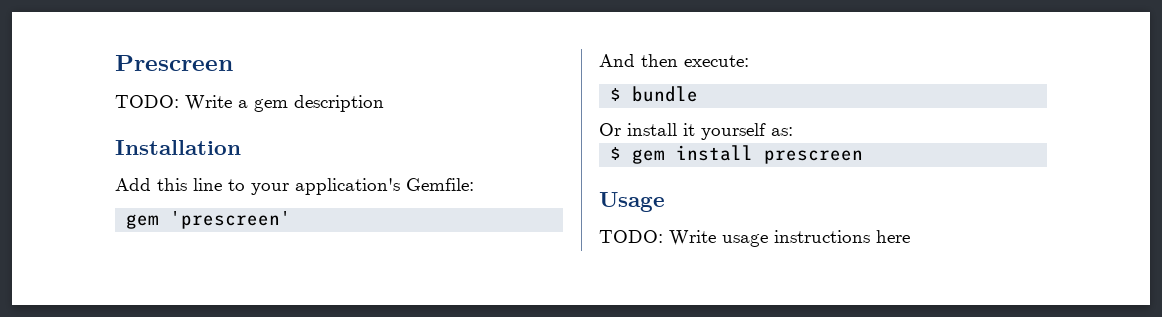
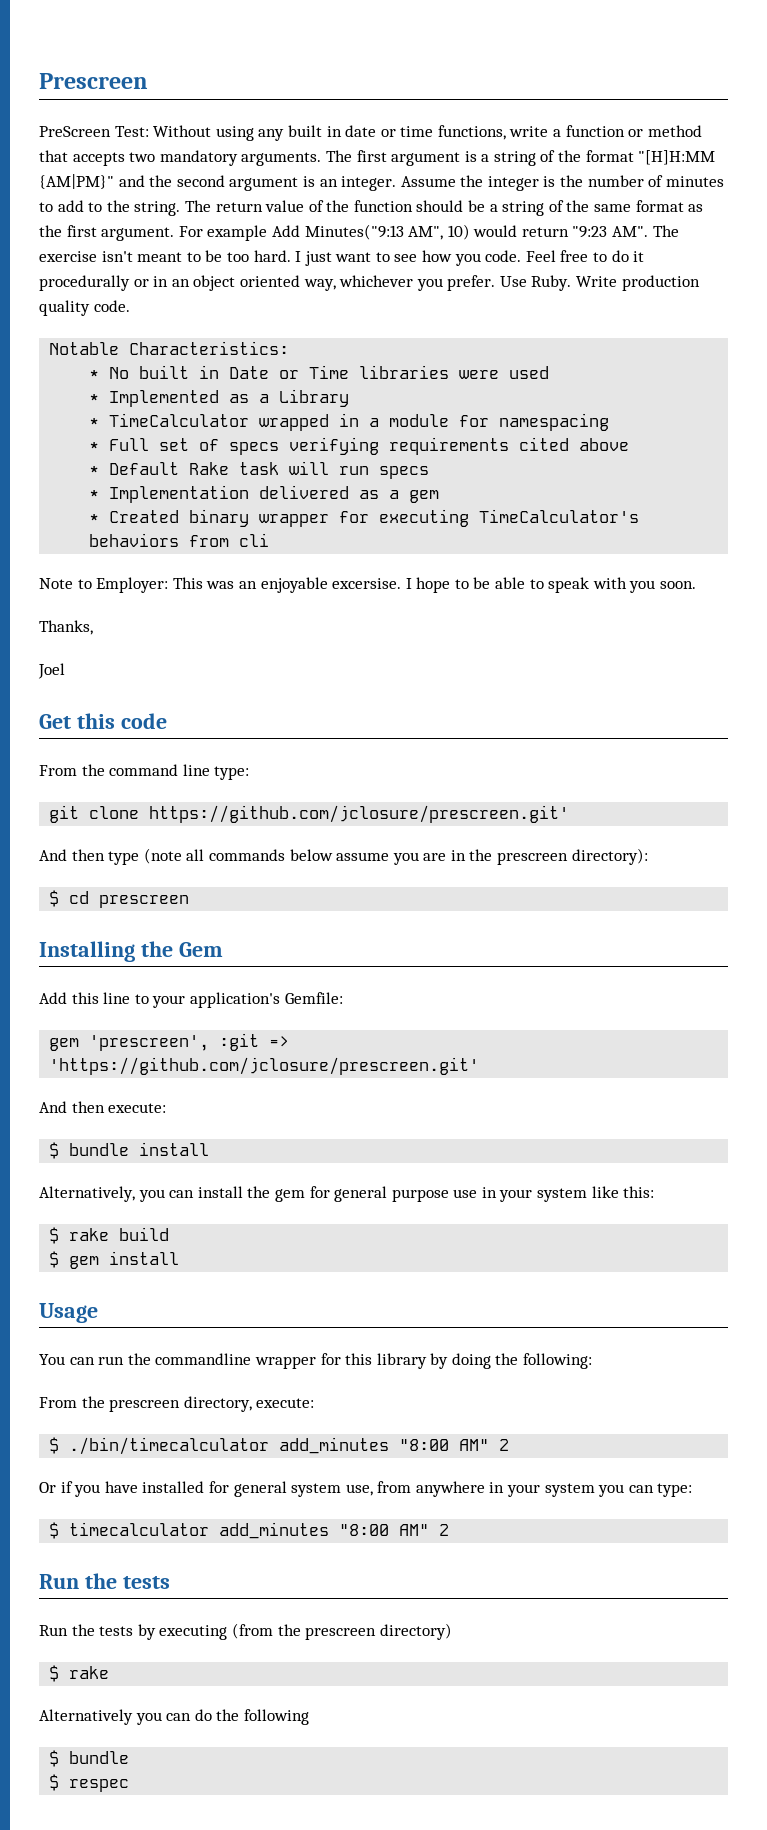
- TODO: Write a gem description
- Installation
+ PreScreen Test: Without using any built in date or time functions, write a function or method that accepts two mandatory arguments. The first argument is a string of the format "[H]H:MM {AM|PM}" and the second argument is an integer. Assume the integer is the number of minutes to add to the string. The return value of the function should be a string of the same format as the first argument. For example Add Minutes("9:13 AM", 10) would return "9:23 AM". The exercise isn't meant to be too hard. I just want to see how you code. Feel free to do it procedurally or in an object oriented way, whichever you prefer. Use Ruby. Write production quality code.
+ Notable Characteristics:
+ * No built in Date or Time libraries were used
+ * Implemented as a Library
+ * TimeCalculator wrapped in a module for namespacing
+ * Full set of specs verifying requirements cited above
+ * Default Rake task will run specs
+ * Implementation delivered as a gem
+ * Created binary wrapper for executing TimeCalculator's behaviors from cli
+ Note to Employer: This was an enjoyable excersise. I hope to be able to speak with you soon.
+ Thanks,
+ Joel
+ Get this code
+ From the command line type:
+ git clone https://github.com/jclosure/prescreen.git'
+ And then type (note all commands below assume you are in the prescreen directory):
+ $ cd prescreen
+ Installing the Gem
- gem 'prescreen'
+ gem 'prescreen', :git => 'https://github.com/jclosure/prescreen.git'
- $ bundle
- Or install it yourself as:
+ $ bundle install
+ Alternatively, you can install the gem for general purpose use in your system like this:
+ $ rake build
- $ gem install prescreen
+ $ gem install
- TODO: Write usage instructions here
+ You can run the commandline wrapper for this library by doing the following:
+ From the prescreen directory, execute:
+ $ ./bin/timecalculator add_minutes "8:00 AM" 2
+ Or if you have installed for general system use, from anywhere in your system you can type:
+ $ timecalculator add_minutes "8:00 AM" 2
+ Run the tests
+ Run the tests by executing (from the prescreen directory)
+ $ rake
+ Alternatively you can do the following
+ $ bundle
+ $ respec

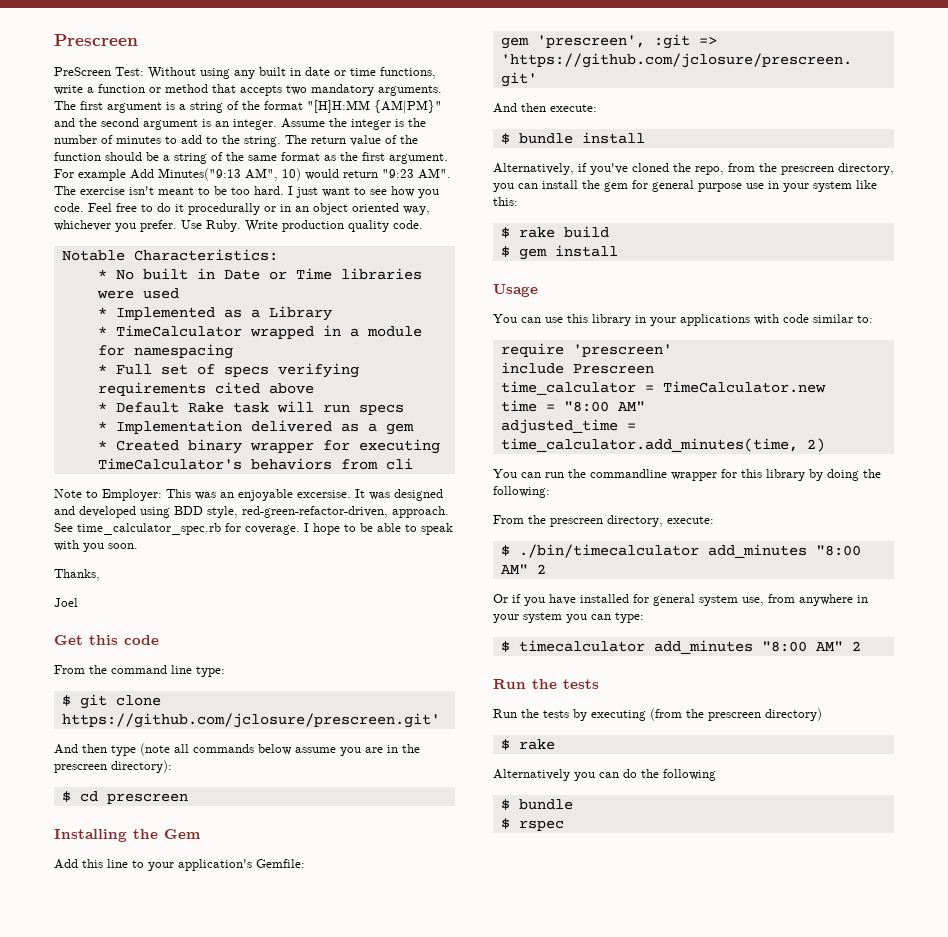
+ It was designed and developed using BDD style, red-green-refactor-driven, approach. See time_calculator_spec.rb for coverage.
- git clone https://github.com/jclosure/prescreen.git'
+ $ git clone https://github.com/jclosure/prescreen.git'
- Alternatively, you can install the gem for general purpose use in your system like this:
+ Alternatively, if you've cloned the repo, from the prescreen directory, you can install the gem for general purpose use in your system like this:
+ You can use this library in your applications with code similar to:
+ require 'prescreen'
+ include Prescreen
+ time_calculator = TimeCalculator.new
+ time = "8:00 AM"
+ adjusted_time = time_calculator.add_minutes(time, 2)
- $ respec
+ $ rspec

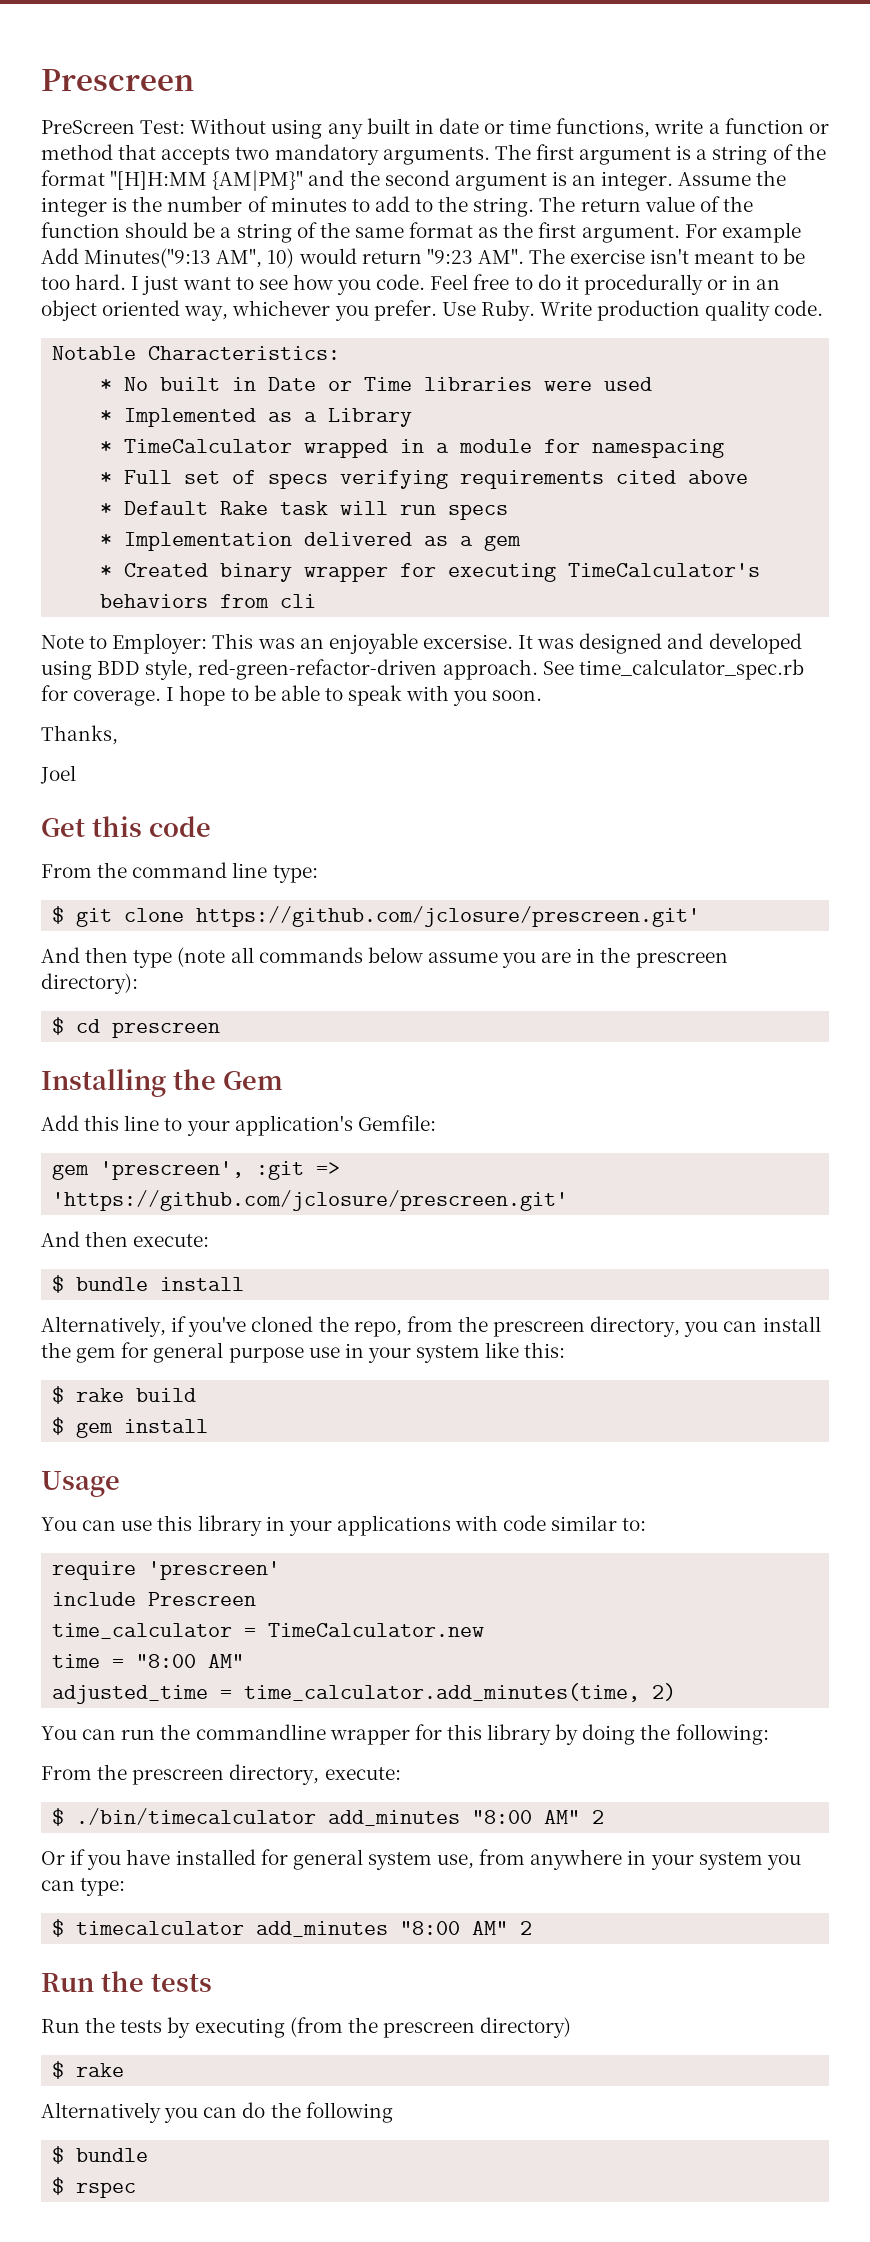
- It was designed and developed using BDD style, red-green-refactor-driven, approach.
+ It was designed and developed using BDD style, red-green-refactor-driven approach.

